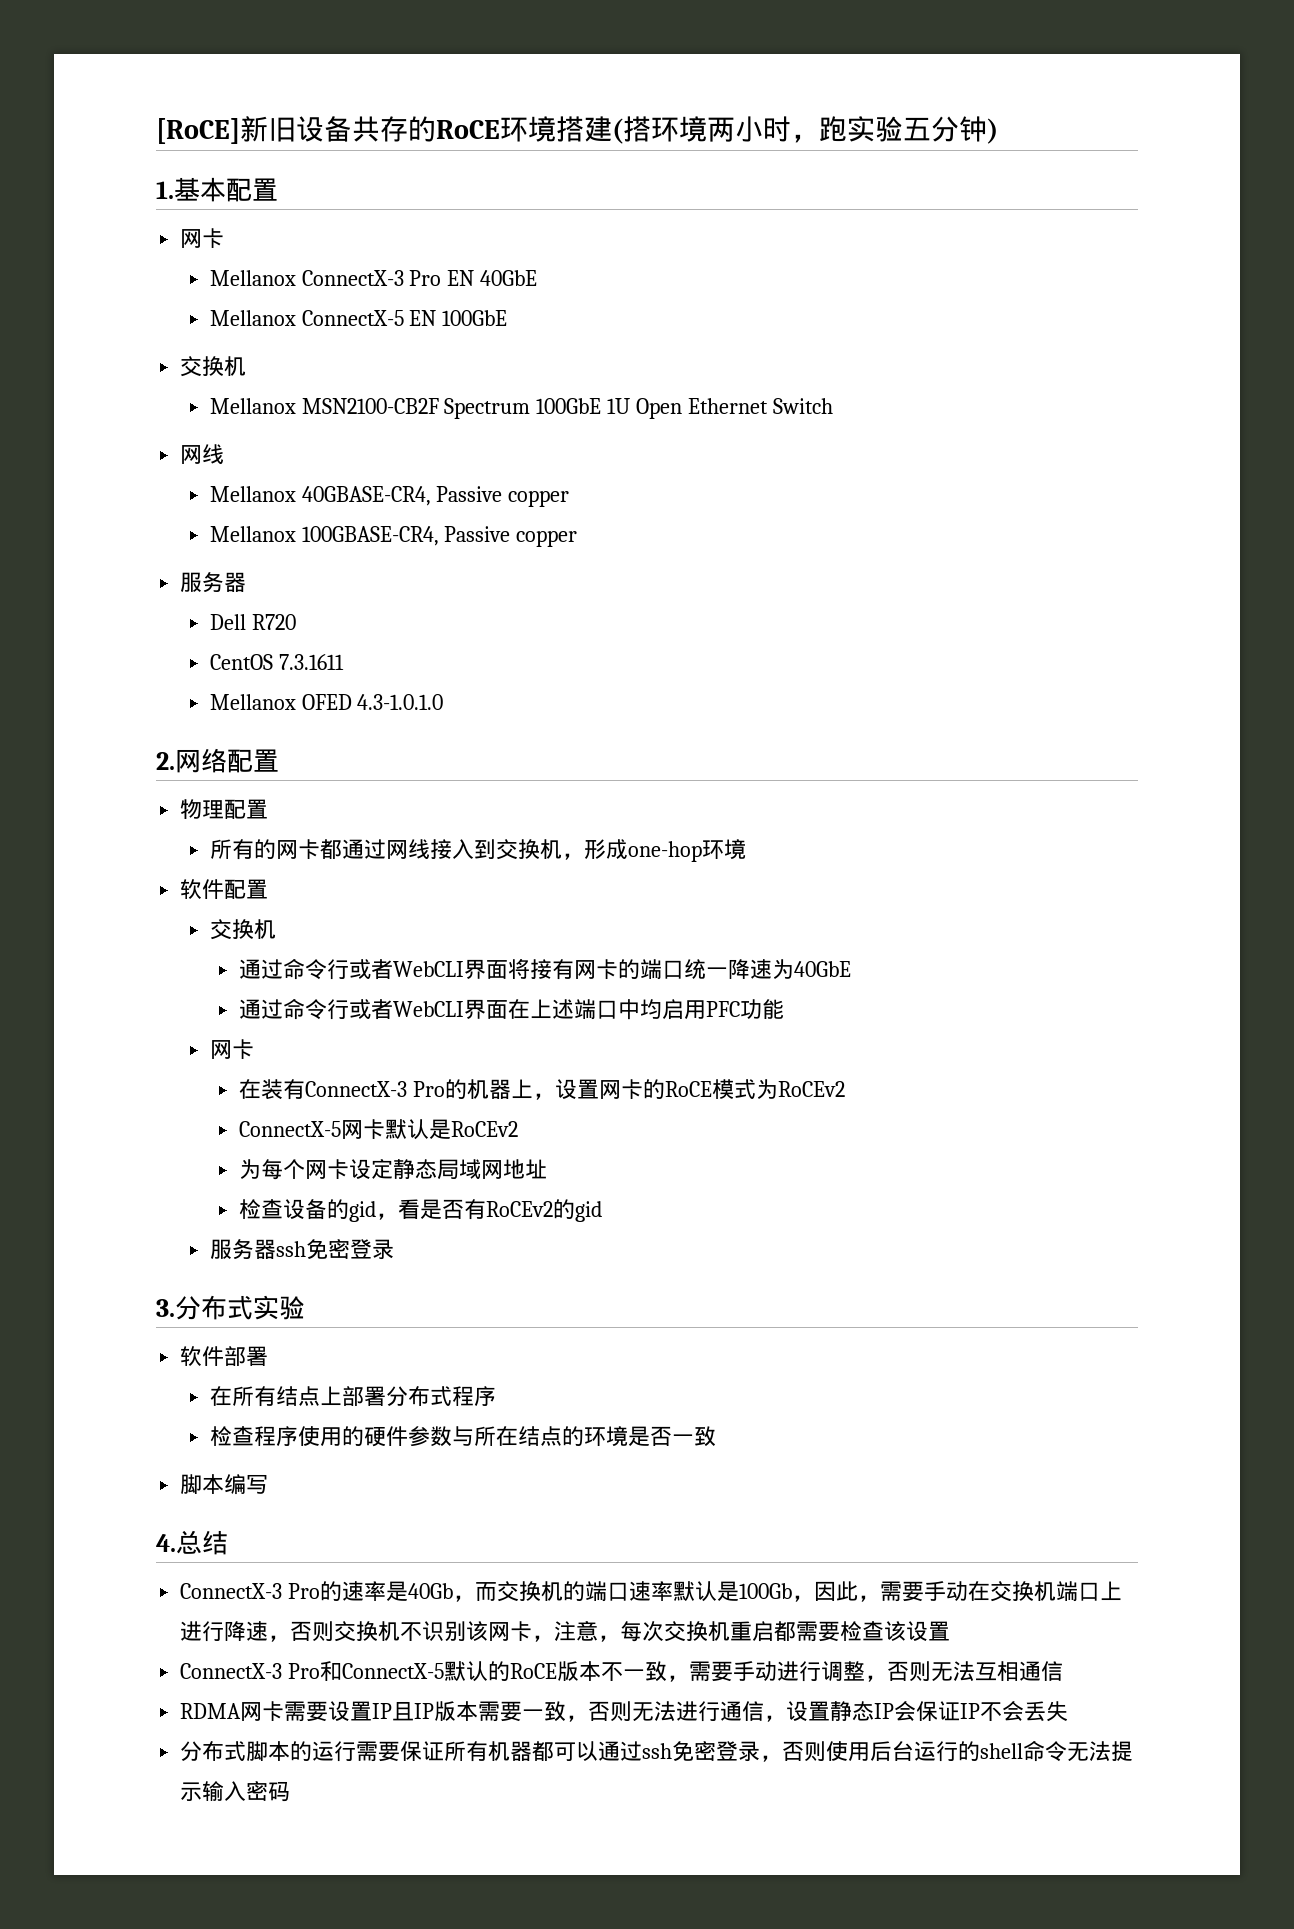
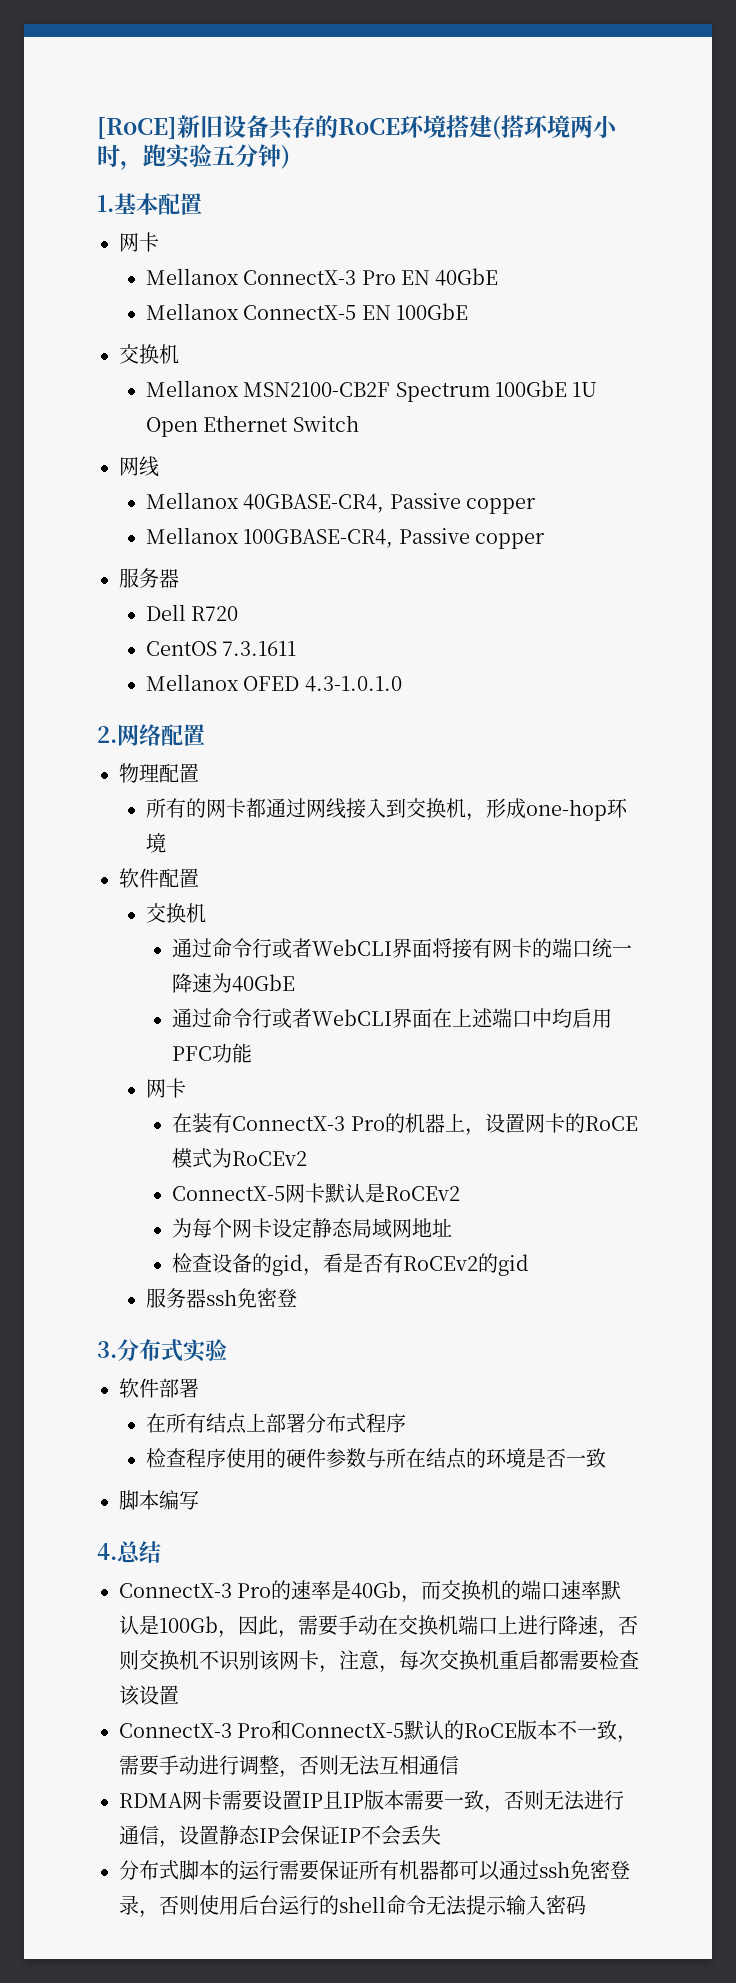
- 服务器ssh免密登录
+ 服务器ssh免密登

